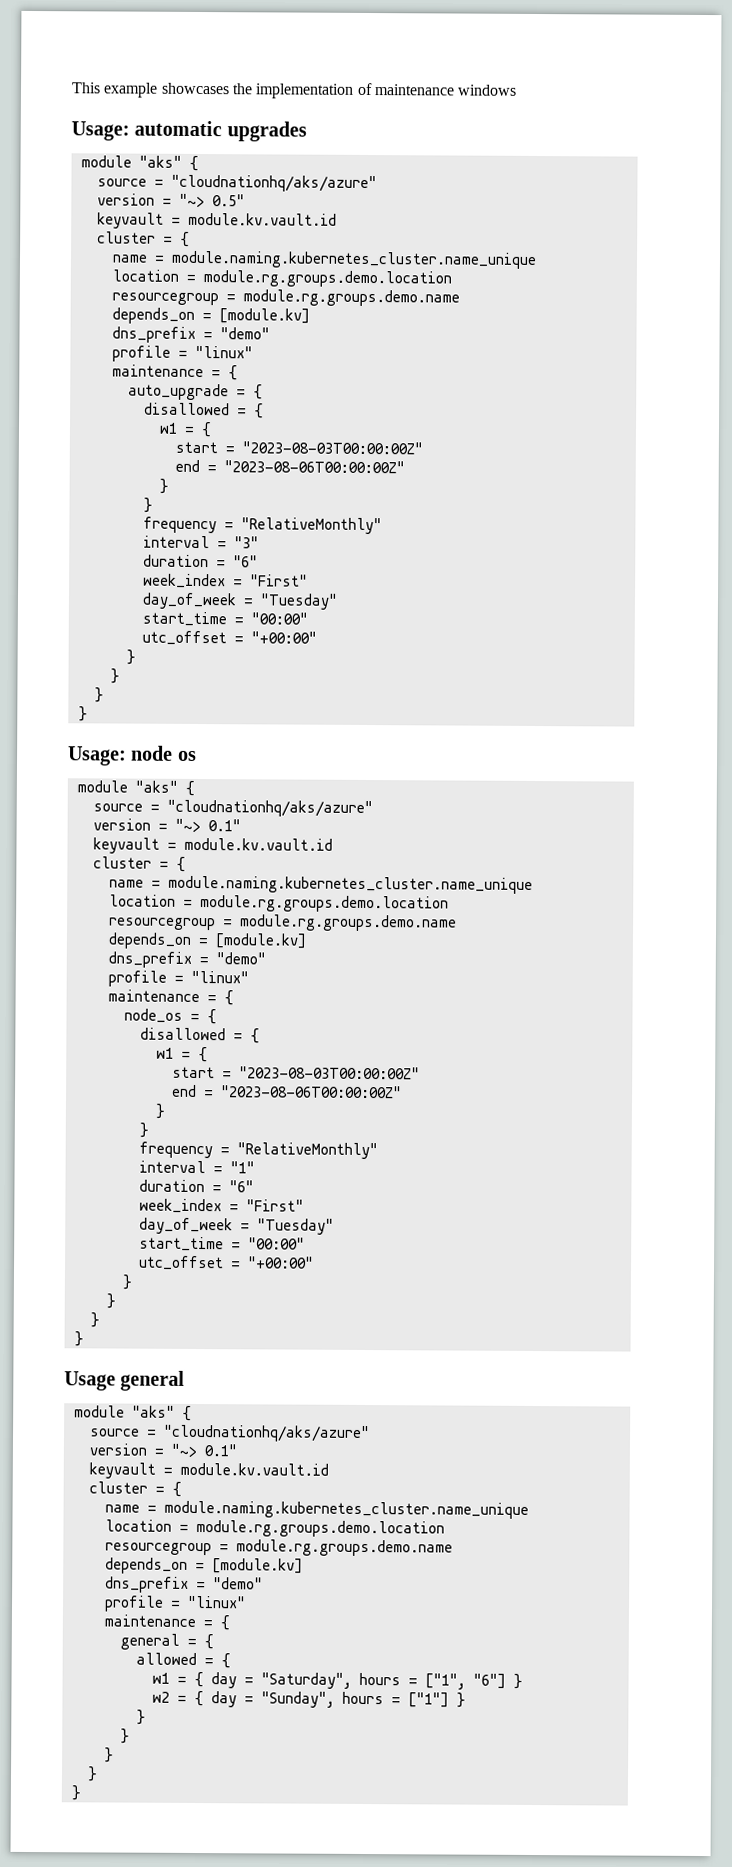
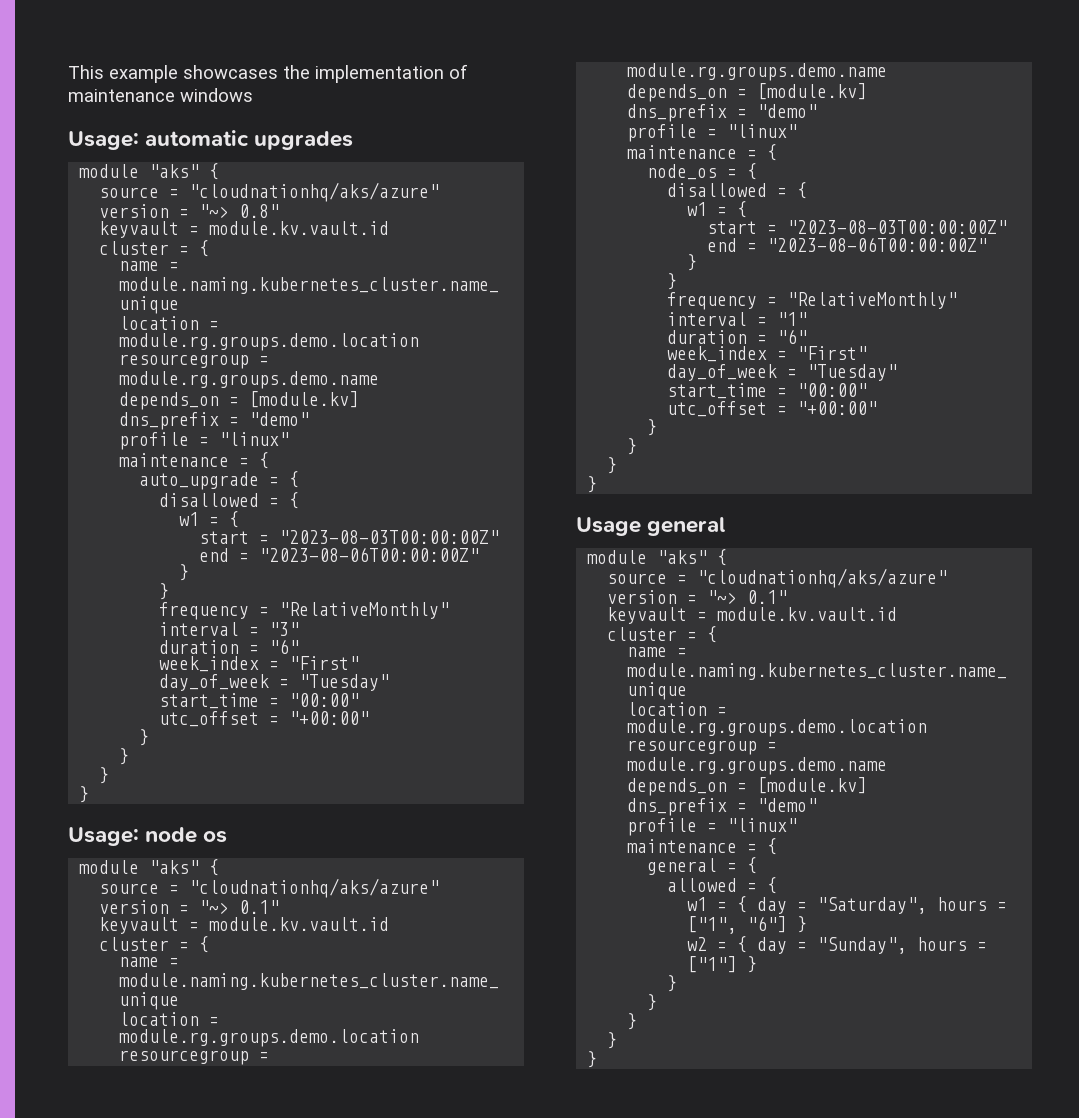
- version = "~> 0.5"
+ version = "~> 0.8"

